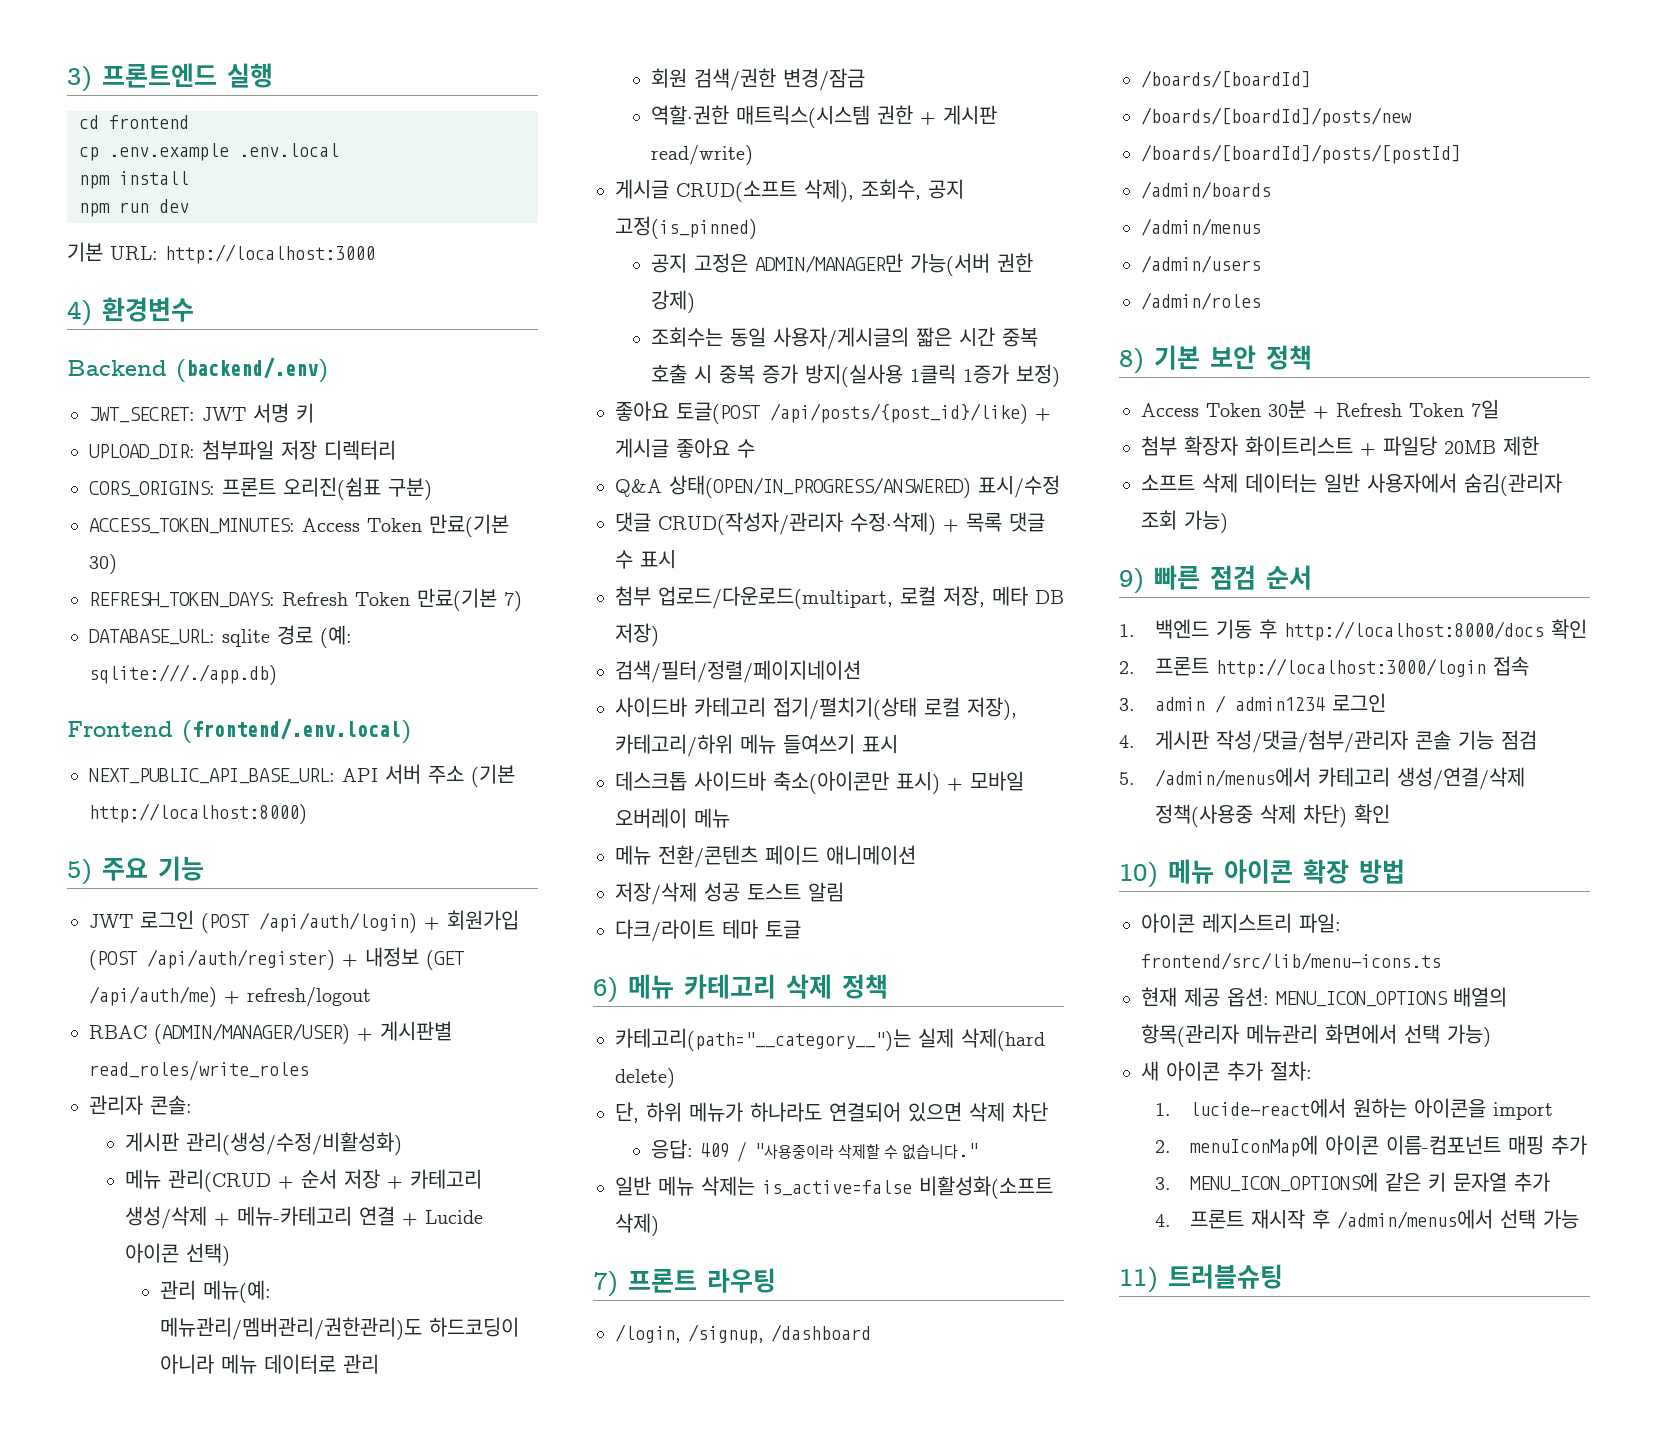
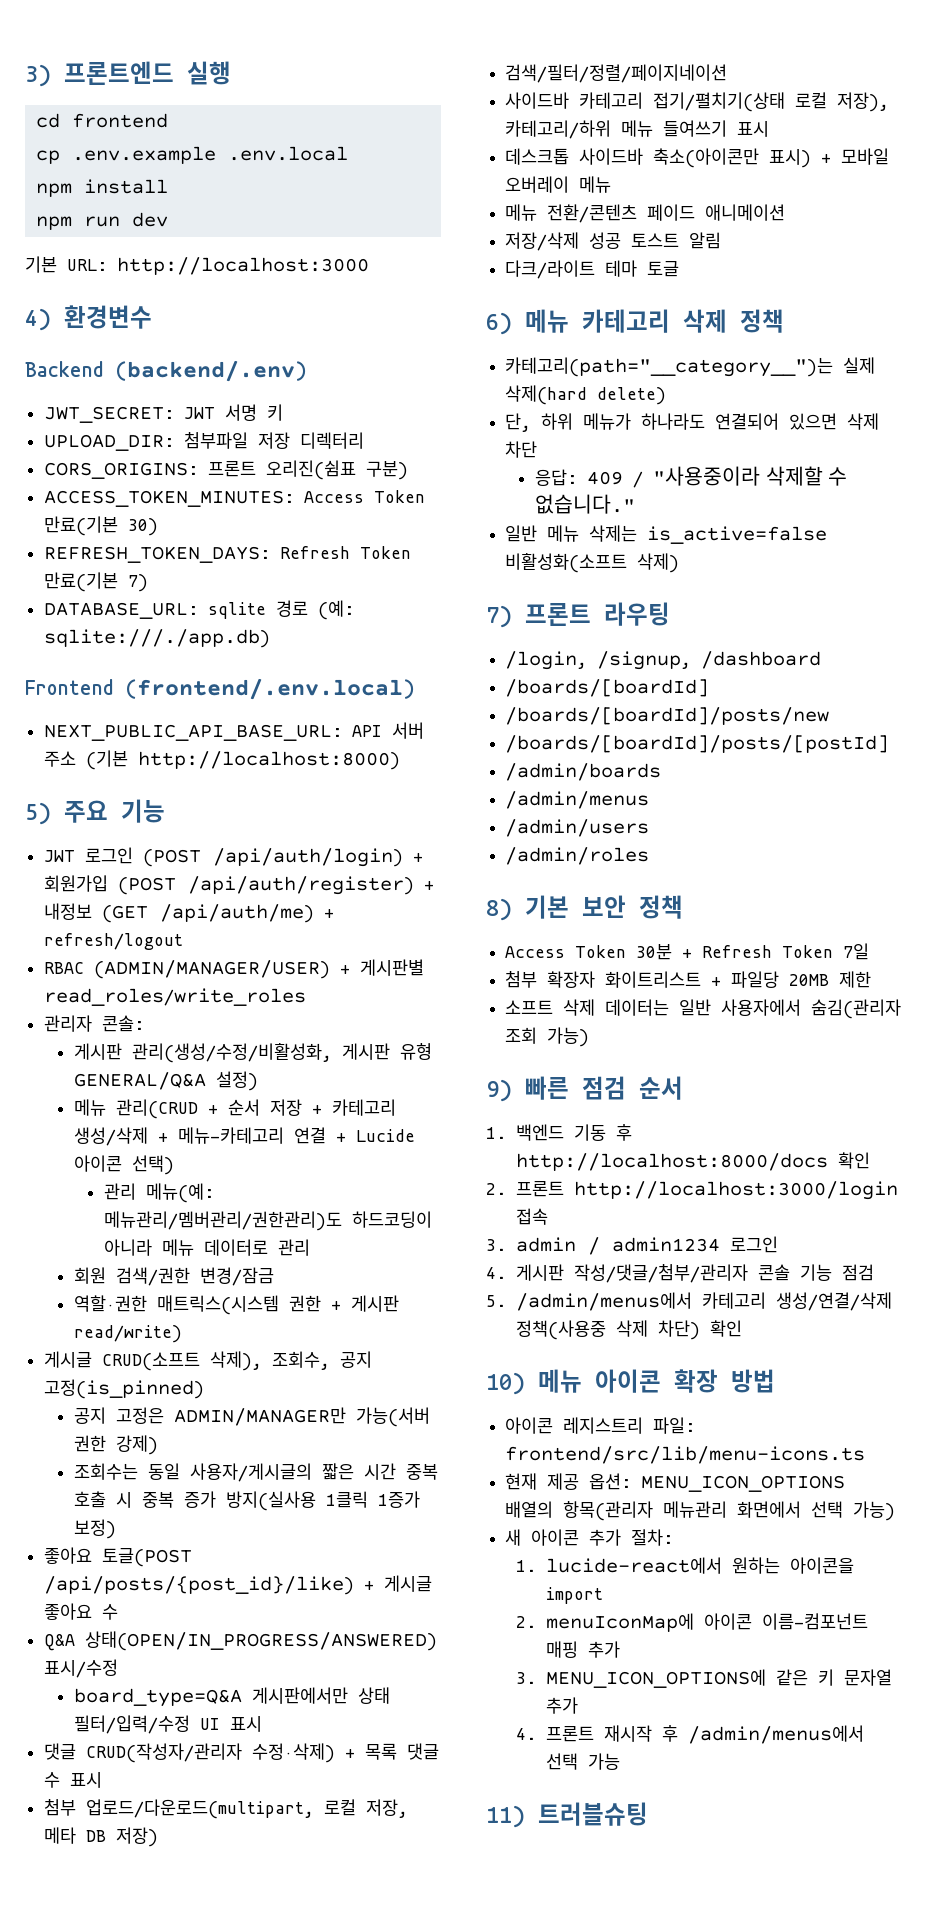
- 게시판 관리(생성/수정/비활성화)
+ 게시판 관리(생성/수정/비활성화, 게시판 유형 GENERAL/Q&A 설정)
+ board_type=Q&A 게시판에서만 상태 필터/입력/수정 UI 표시

